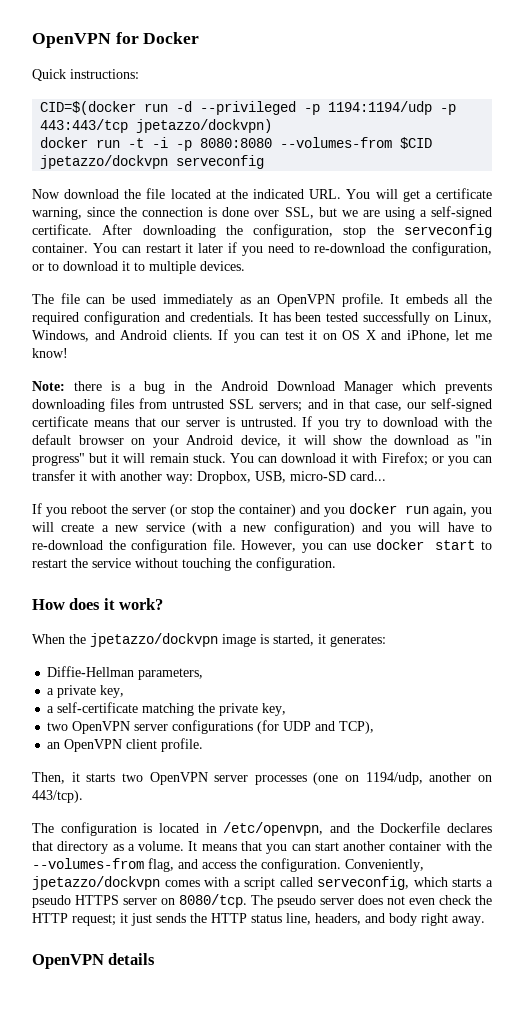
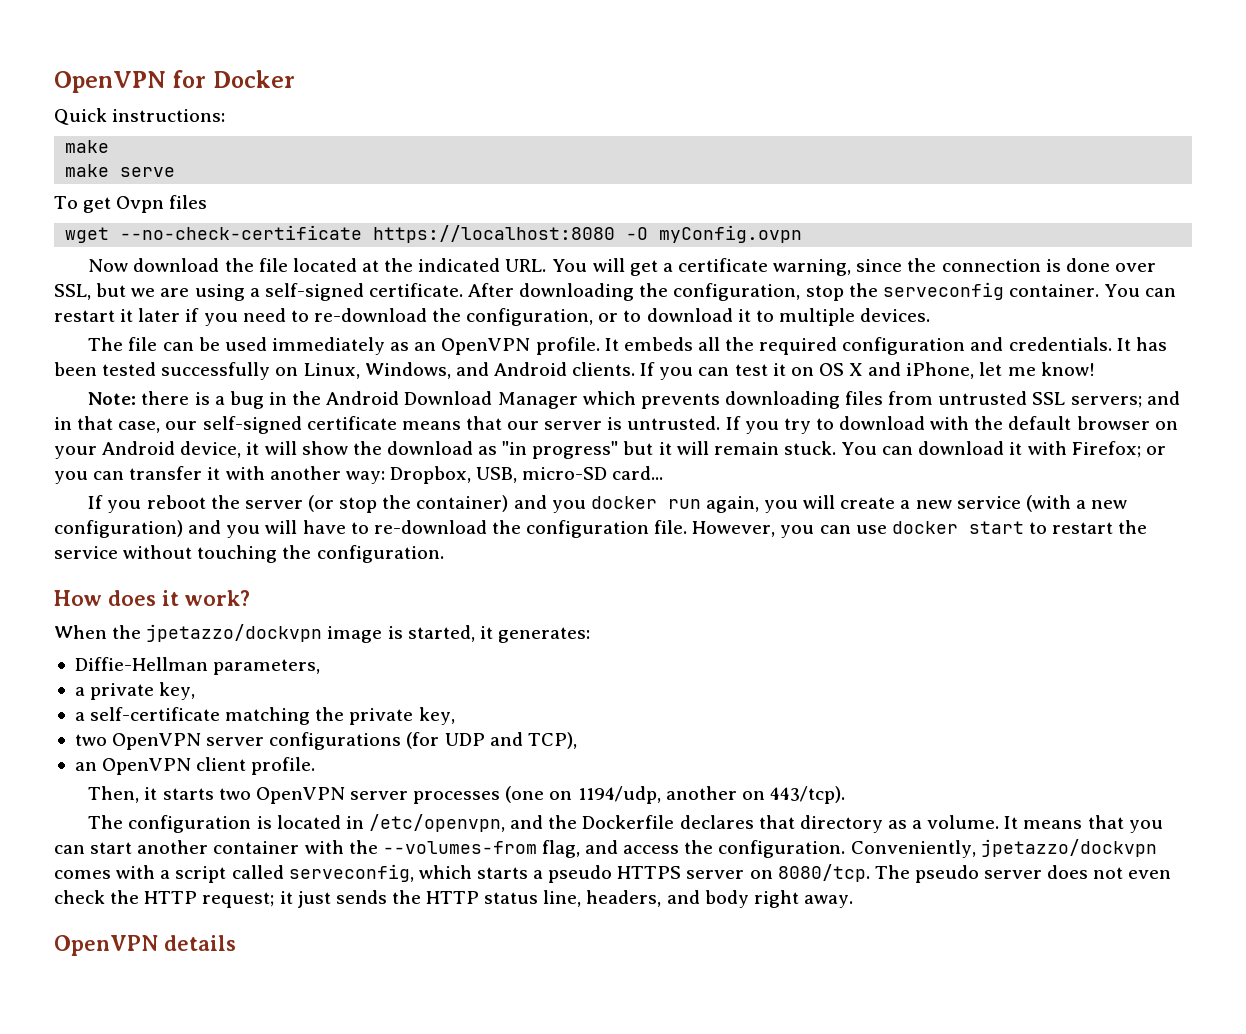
  Quick instructions:
- CID=$(docker run -d --privileged -p 1194:1194/udp -p 443:443/tcp jpetazzo/dockvpn)
- docker run -t -i -p 8080:8080 --volumes-from $CID jpetazzo/dockvpn serveconfig
+ make
+ make serve
+ To get Ovpn files
+ wget --no-check-certificate https://localhost:8080 -O myConfig.ovpn

